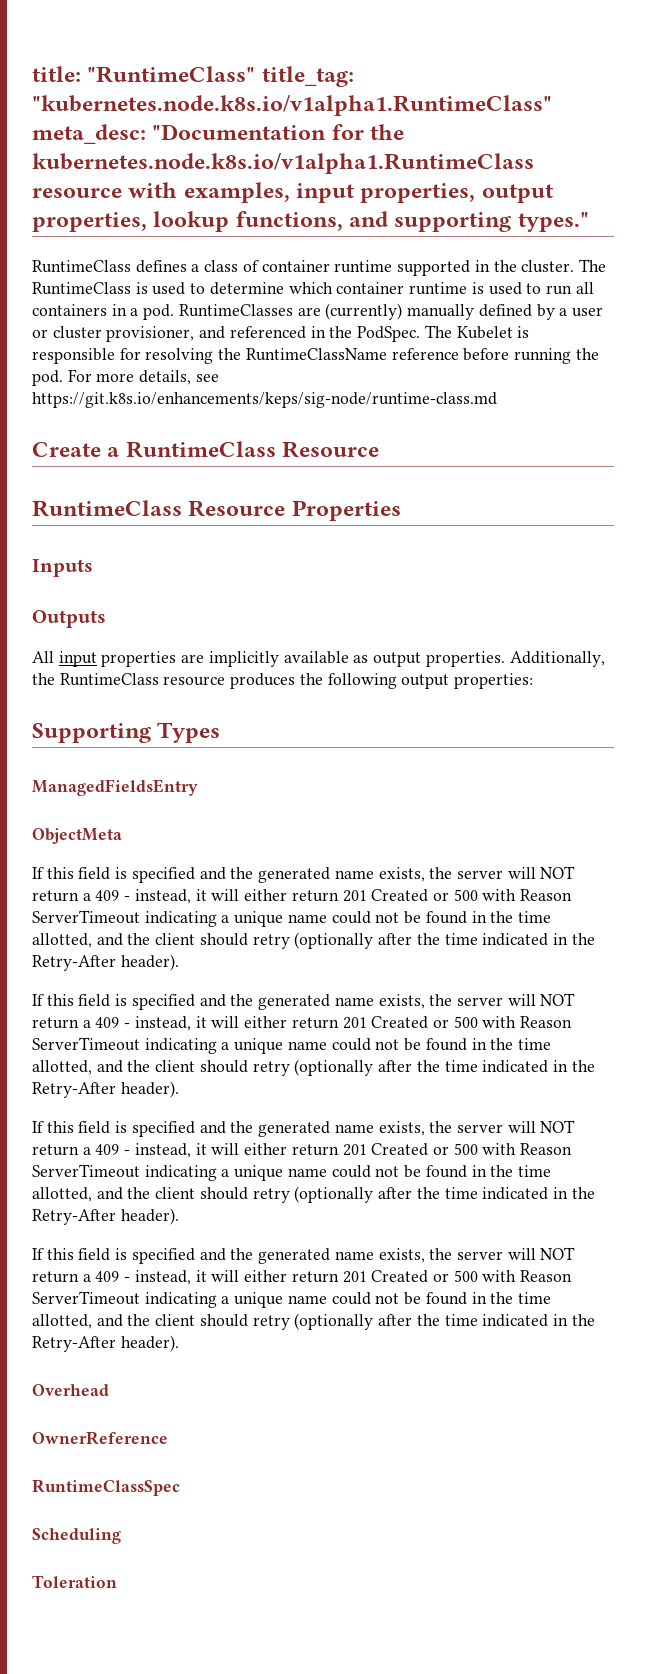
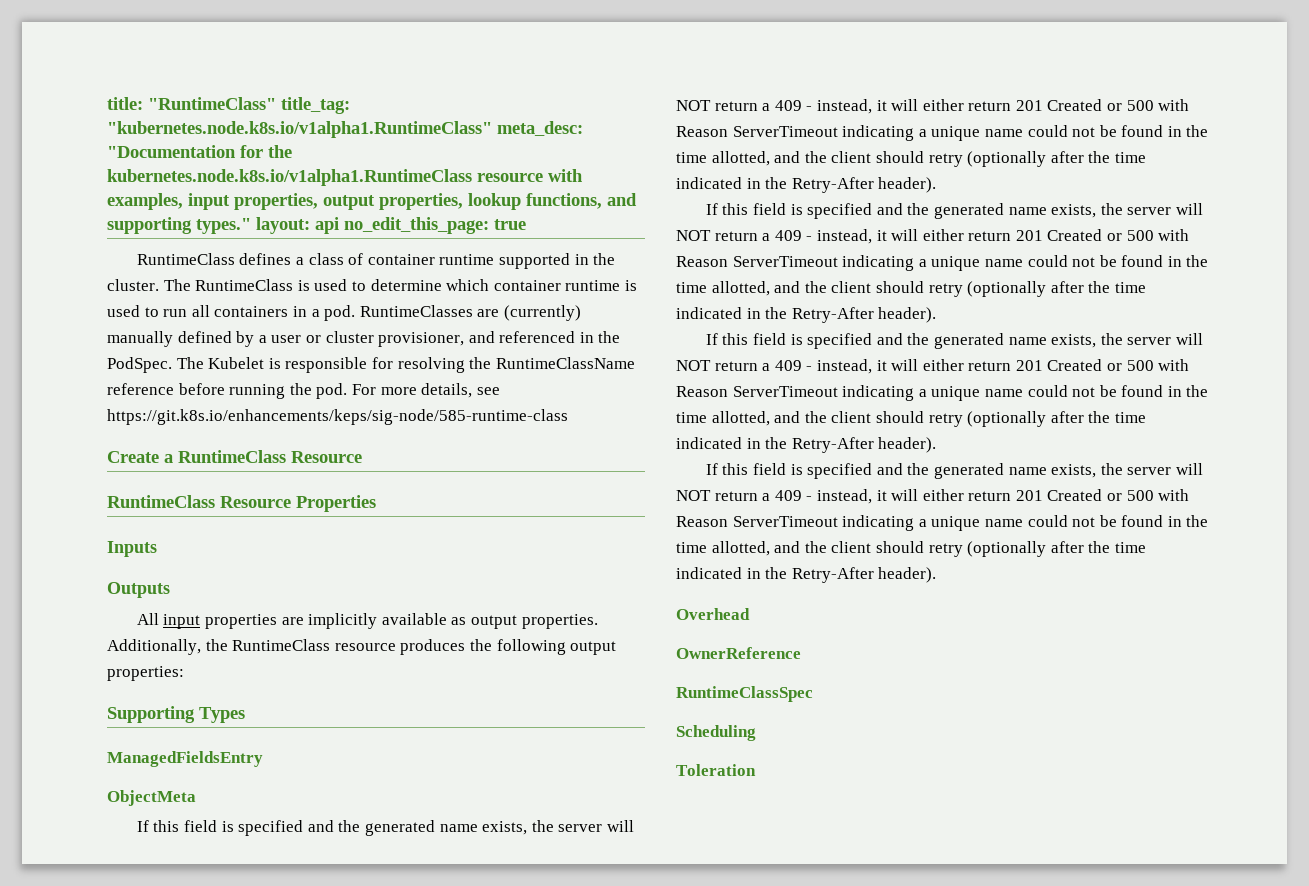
- title: "RuntimeClass" title_tag: "kubernetes.node.k8s.io/v1alpha1.RuntimeClass" meta_desc: "Documentation for the kubernetes.node.k8s.io/v1alpha1.RuntimeClass resource with examples, input properties, output properties, lookup functions, and supporting types."
+ title: "RuntimeClass" title_tag: "kubernetes.node.k8s.io/v1alpha1.RuntimeClass" meta_desc: "Documentation for the kubernetes.node.k8s.io/v1alpha1.RuntimeClass resource with examples, input properties, output properties, lookup functions, and supporting types." layout: api no_edit_this_page: true
- For more details, see https://git.k8s.io/enhancements/keps/sig-node/runtime-class.md
+ For more details, see https://git.k8s.io/enhancements/keps/sig-node/585-runtime-class

